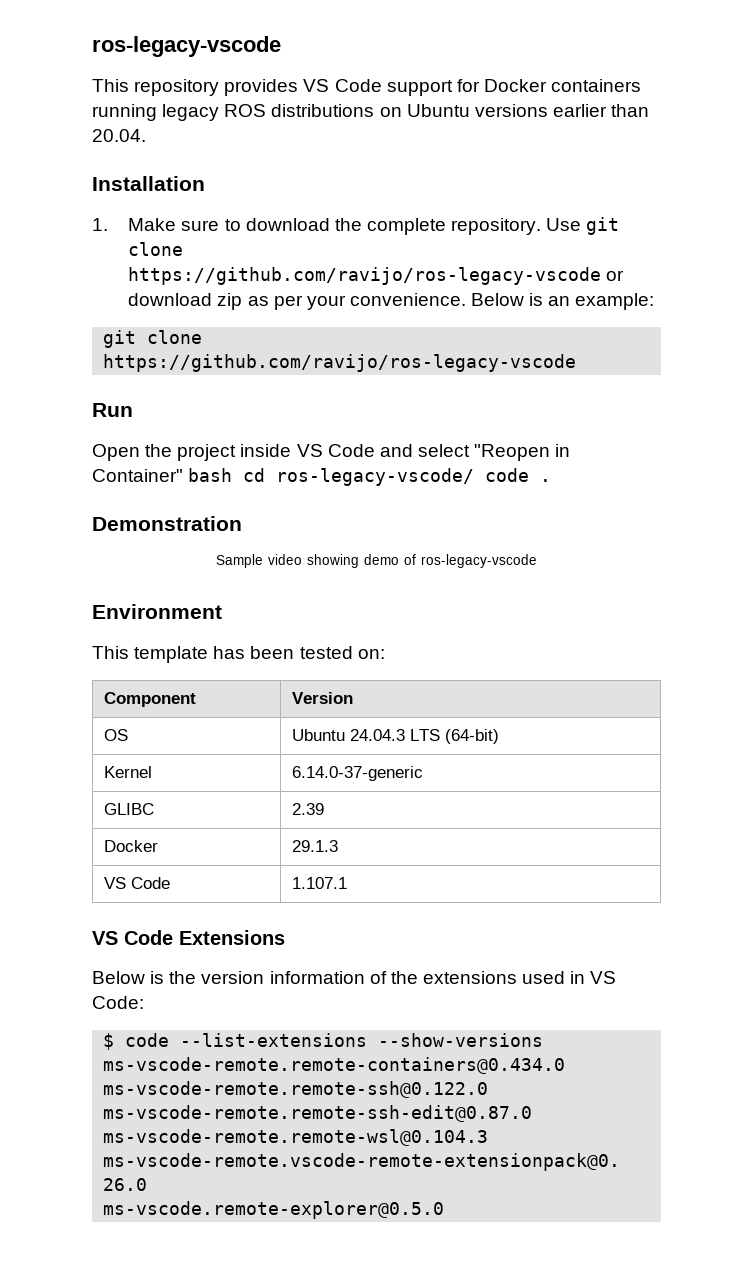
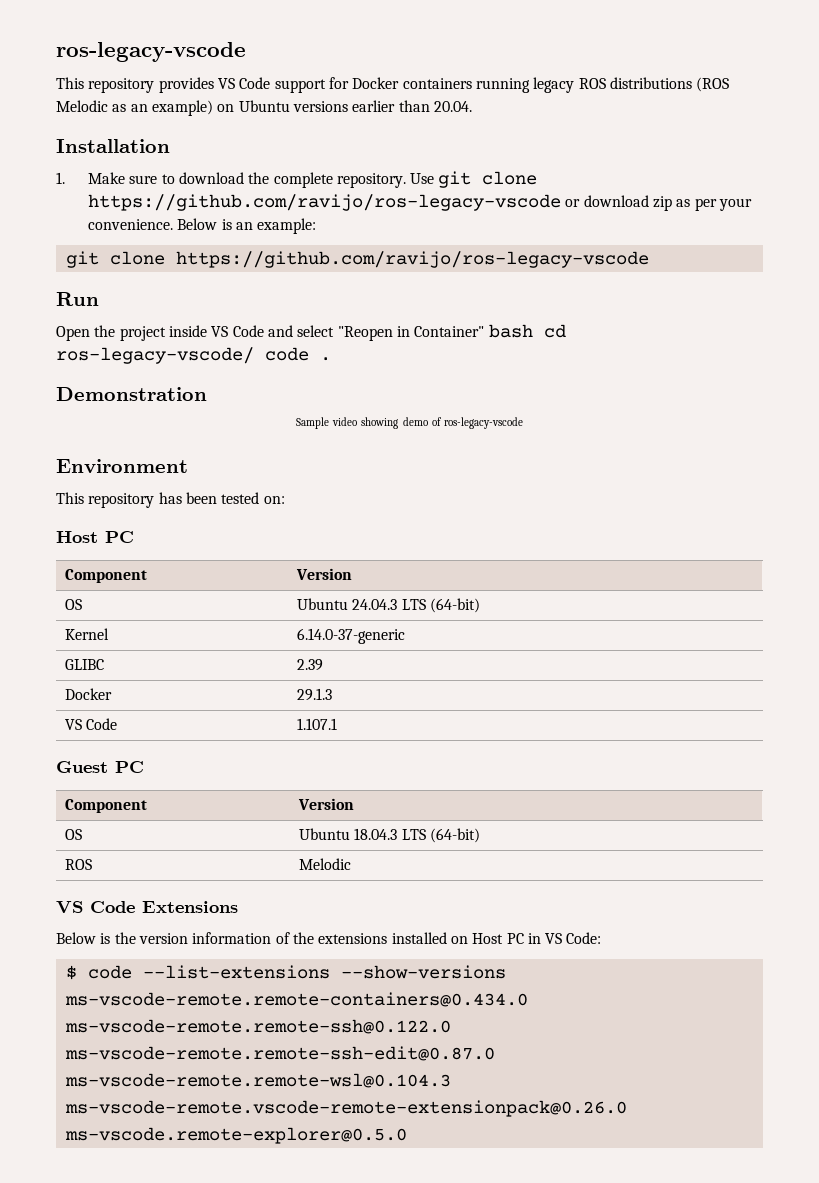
- This repository provides VS Code support for Docker containers running legacy ROS distributions on Ubuntu versions earlier than 20.04.
+ This repository provides VS Code support for Docker containers running legacy ROS distributions (ROS Melodic as an example) on Ubuntu versions earlier than 20.04.
- This template has been tested on:
+ This repository has been tested on:
+ Host PC
+ Guest PC
+ Component | Version
+ OS | Ubuntu 18.04.3 LTS (64-bit)
+ ROS | Melodic
- Below is the version information of the extensions used in VS Code:
+ Below is the version information of the extensions installed on Host PC in VS Code:

